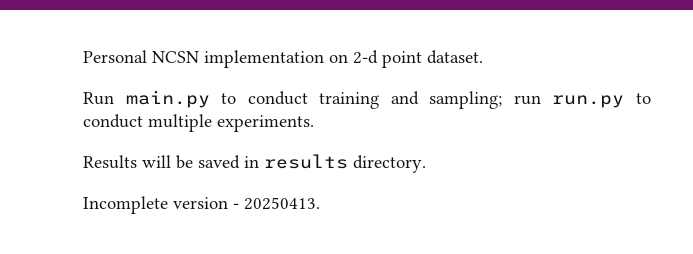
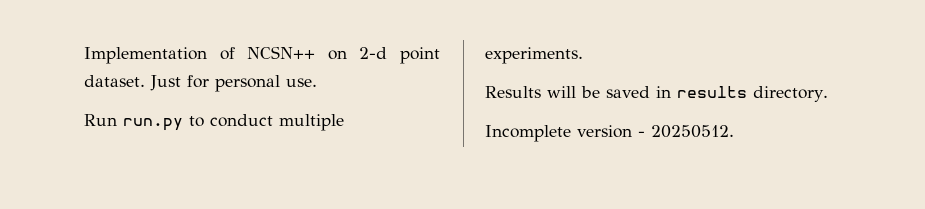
- Personal NCSN implementation on 2-d point dataset.
- Run main.py to conduct training and sampling; run run.py to conduct multiple experiments.
+ Implementation of NCSN++ on 2-d point dataset. Just for personal use.
+ Run run.py to conduct multiple experiments.
- Incomplete version - 20250413.
+ Incomplete version - 20250512.

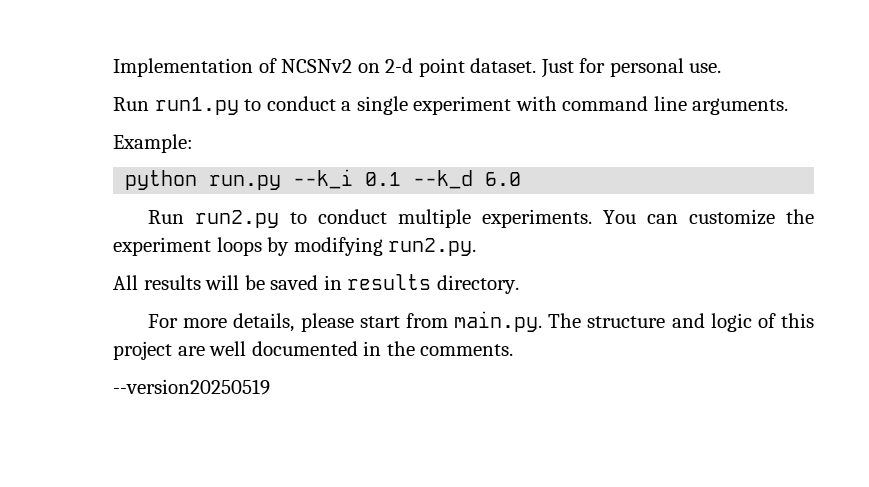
- Implementation of NCSN++ on 2-d point dataset.
+ Implementation of NCSNv2 on 2-d point dataset.
- Run run.py to conduct multiple experiments.
- Results will be saved in results directory.
+ Run run1.py to conduct a single experiment with command line arguments.
+ Example:
+ python run.py --k_i 0.1 --k_d 6.0
+ Run run2.py to conduct multiple experiments. You can customize the experiment loops by modifying run2.py.
+ All results will be saved in results directory.
- Incomplete version - 20250512.
+ For more details, please start from main.py. The structure and logic of this project are well documented in the comments.
+ --version20250519

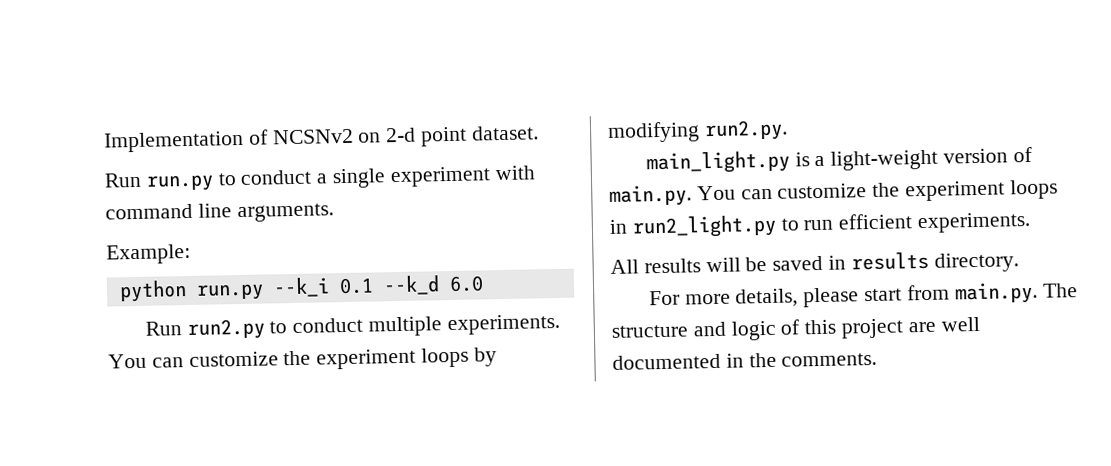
- Implementation of NCSNv2 on 2-d point dataset. Just for personal use.
- Run run1.py to conduct a single experiment with command line arguments.
+ Implementation of NCSNv2 on 2-d point dataset.
+ Run run.py to conduct a single experiment with command line arguments.
+ main_light.py is a light-weight version of main.py. You can customize the experiment loops in run2_light.py to run efficient experiments.
- --version20250519

